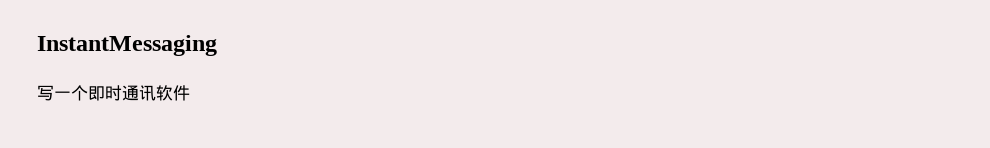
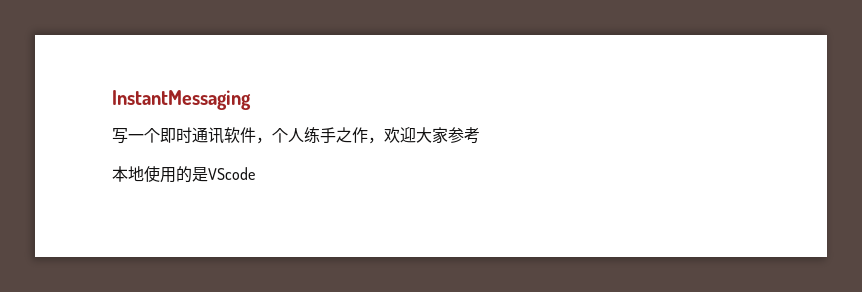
- 写一个即时通讯软件
+ 写一个即时通讯软件，个人练手之作，欢迎大家参考
+ 本地使用的是VScode

